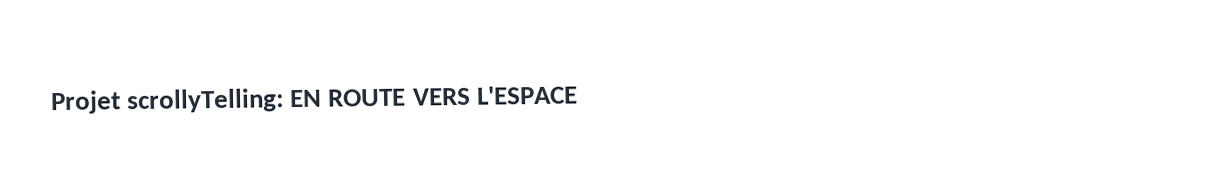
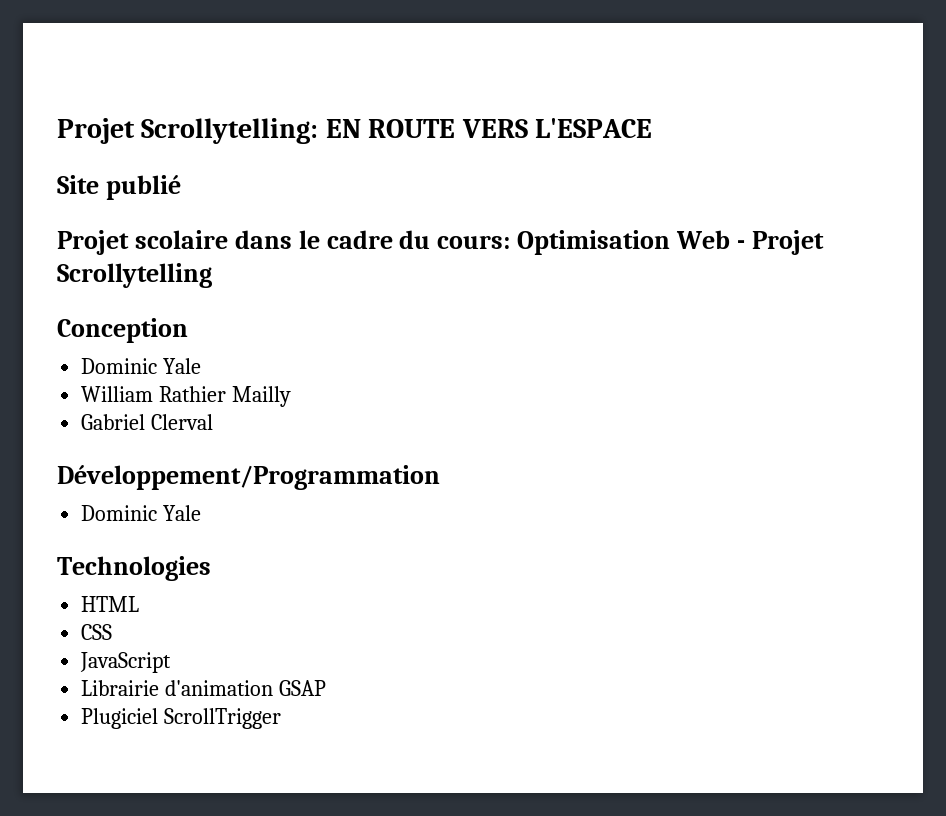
- Projet scrollyTelling: EN ROUTE VERS L'ESPACE
+ Projet Scrollytelling: EN ROUTE VERS L'ESPACE
+ Site publié
+ Projet scolaire dans le cadre du cours: Optimisation Web - Projet Scrollytelling
+ Conception
+ Dominic Yale
+ William Rathier Mailly
+ Gabriel Clerval
+ Développement/Programmation
+ Dominic Yale
+ Technologies
+ HTML
+ CSS
+ JavaScript
+ Librairie d'animation GSAP
+ Plugiciel ScrollTrigger

